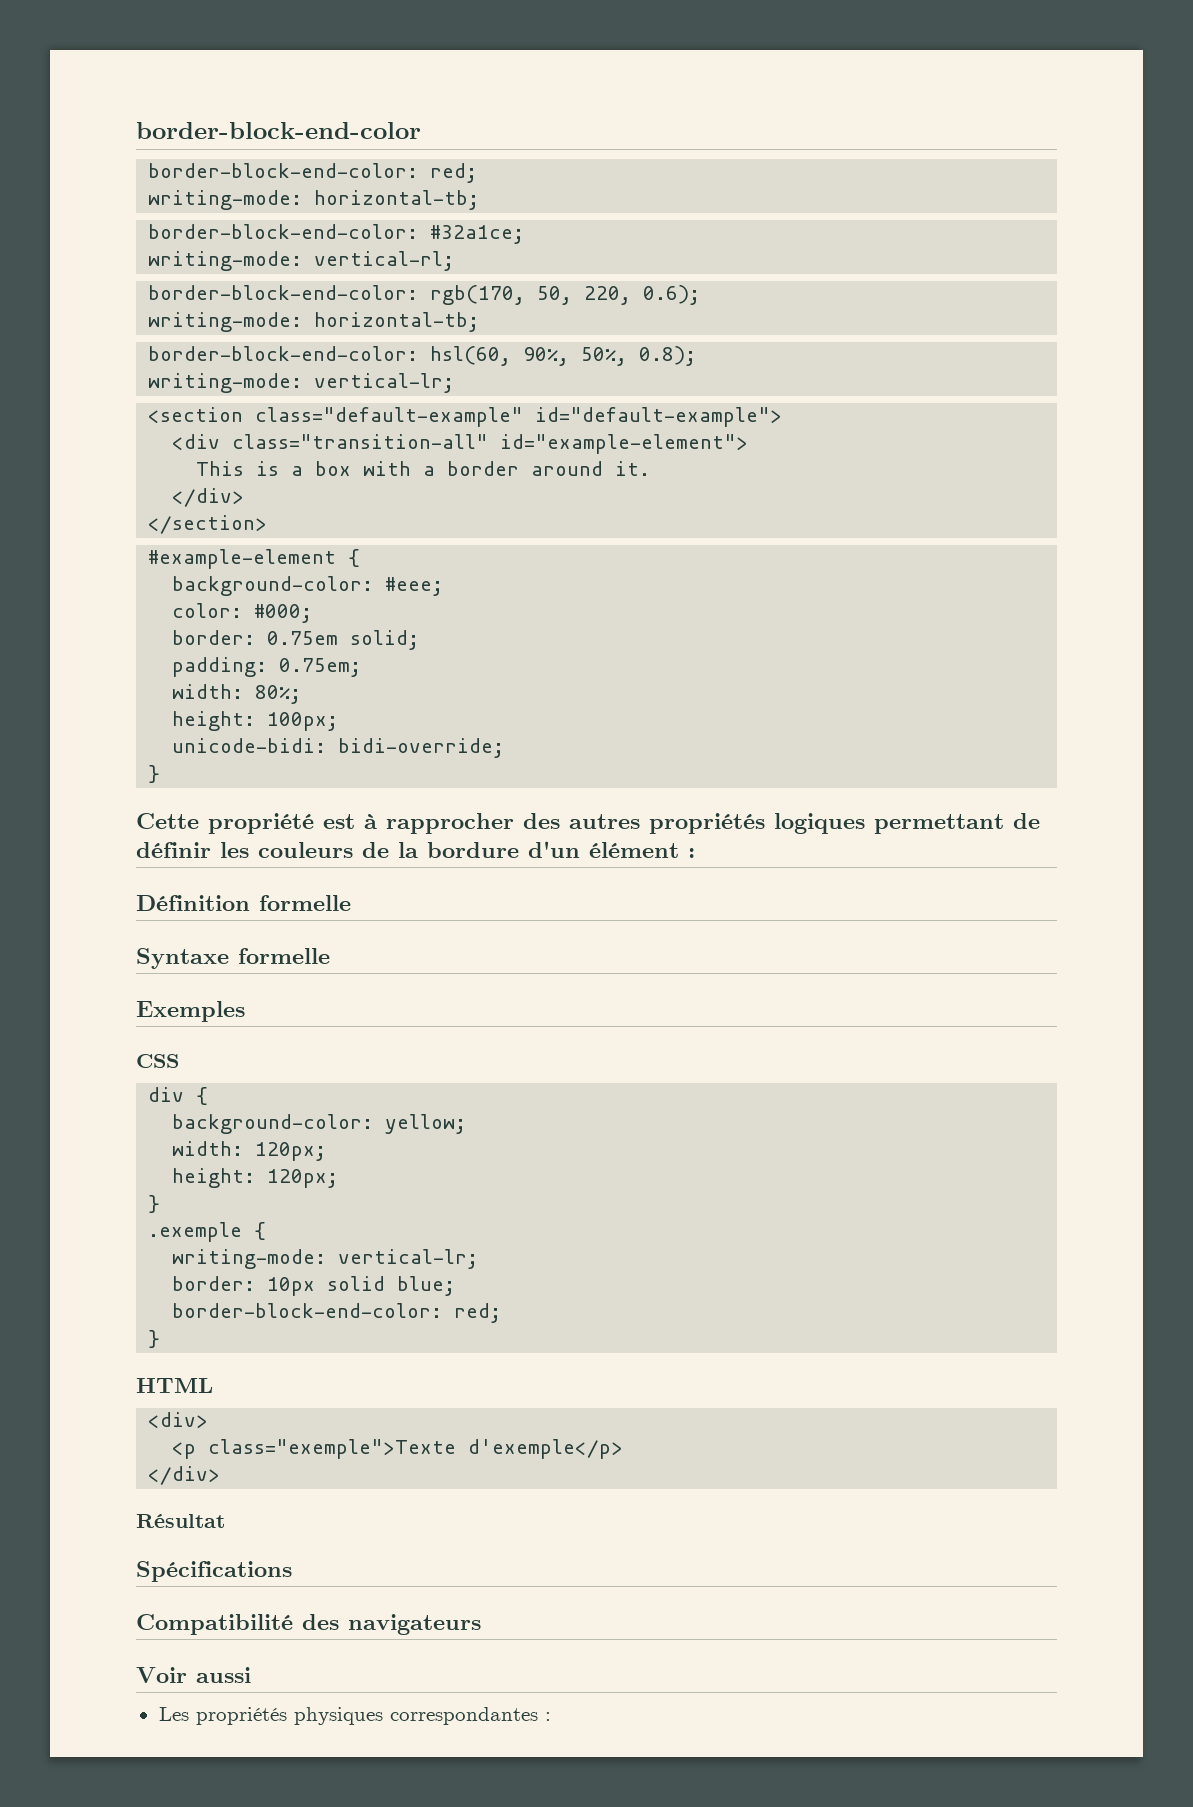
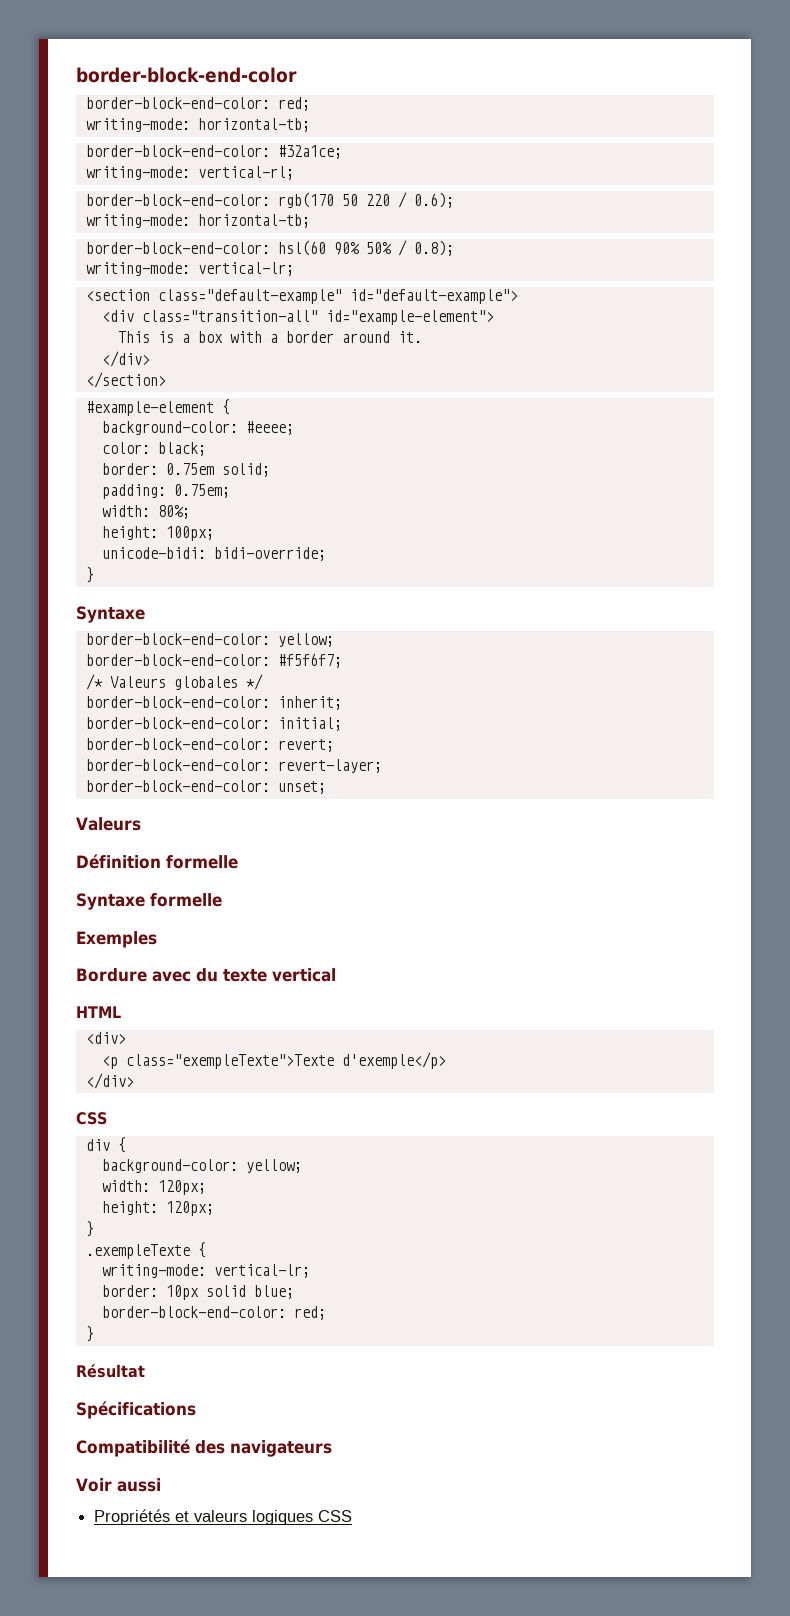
- border-block-end-color: rgb(170, 50, 220, 0.6);
+ border-block-end-color: rgb(170 50 220 / 0.6);
- border-block-end-color: hsl(60, 90%, 50%, 0.8);
+ border-block-end-color: hsl(60 90% 50% / 0.8);
- background-color: #eee;
+ background-color: #eeee;
- color: #000;
+ color: black;
  unicode-bidi: bidi-override;
  }
- Cette propriété est à rapprocher des autres propriétés logiques permettant de définir les couleurs de la bordure d'un élément :
+ Syntaxe
+ border-block-end-color: yellow;
+ border-block-end-color: #f5f6f7;
+ /* Valeurs globales */
+ border-block-end-color: inherit;
+ border-block-end-color: initial;
+ border-block-end-color: revert;
+ border-block-end-color: revert-layer;
+ border-block-end-color: unset;
+ Valeurs
+ Bordure avec du texte vertical
+ HTML
+ <div>
+ <p class="exempleTexte">Texte d'exemple</p>
+ </div>
- .exemple {
+ .exempleTexte {
- HTML
- <div>
- <p class="exemple">Texte d'exemple</p>
- </div>
- Les propriétés physiques correspondantes :
+ Propriétés et valeurs logiques CSS

